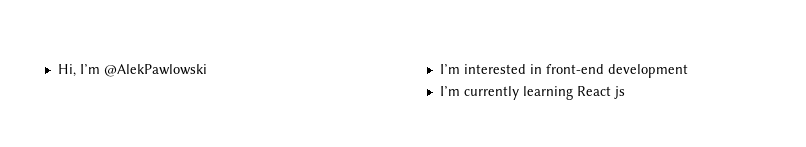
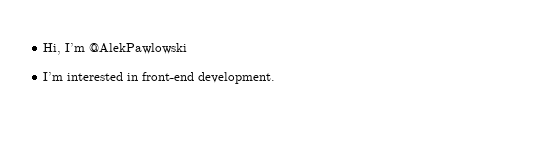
- I’m interested in front-end development
- I’m currently learning React js
+ I’m interested in front-end development.

